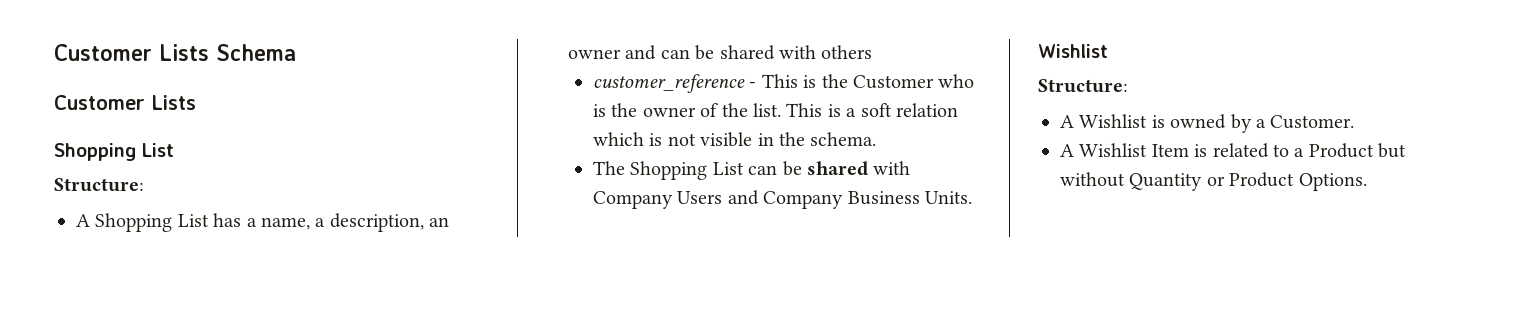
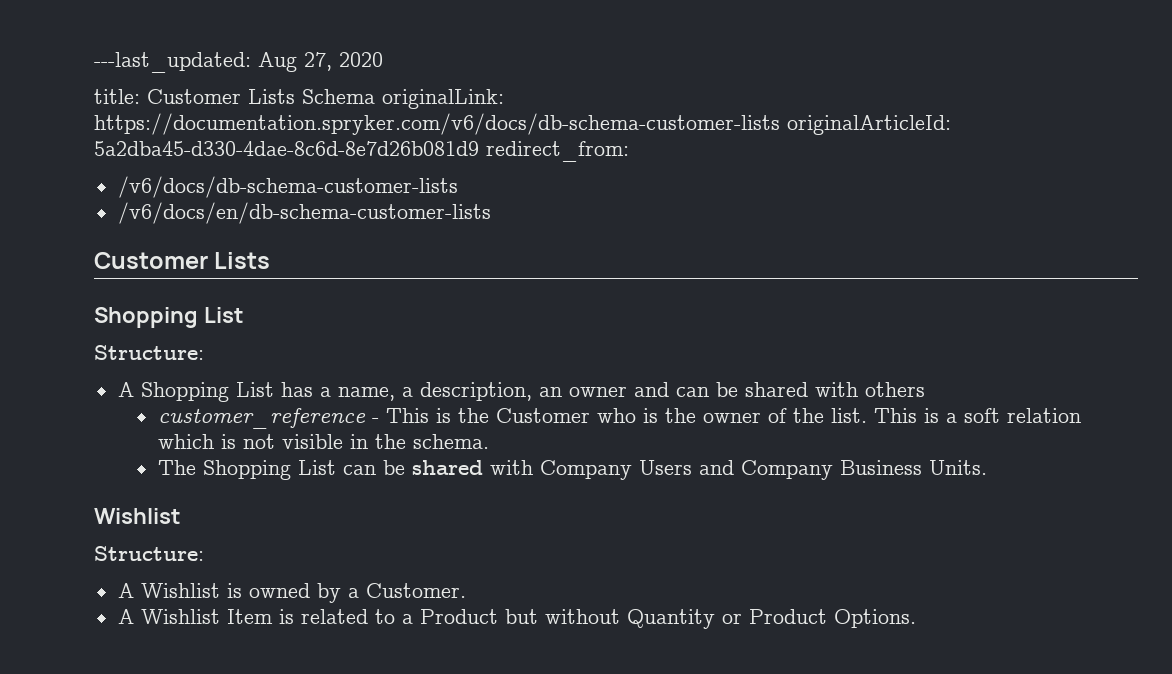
- Customer Lists Schema
+ ---last_updated: Aug 27, 2020
+ title: Customer Lists Schema originalLink: https://documentation.spryker.com/v6/docs/db-schema-customer-lists originalArticleId: 5a2dba45-d330-4dae-8c6d-8e7d26b081d9 redirect_from:
+ /v6/docs/db-schema-customer-lists
+ /v6/docs/en/db-schema-customer-lists

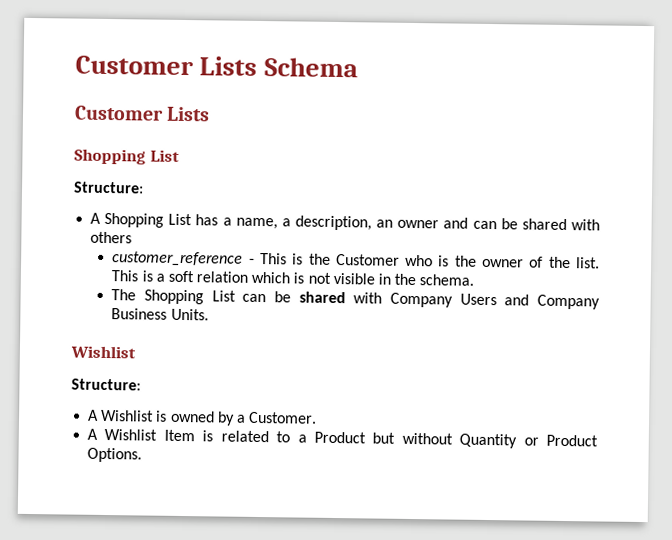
- ---last_updated: Aug 27, 2020
- title: Customer Lists Schema originalLink: https://documentation.spryker.com/v6/docs/db-schema-customer-lists originalArticleId: 5a2dba45-d330-4dae-8c6d-8e7d26b081d9 redirect_from:
- /v6/docs/db-schema-customer-lists
- /v6/docs/en/db-schema-customer-lists
+ Customer Lists Schema

